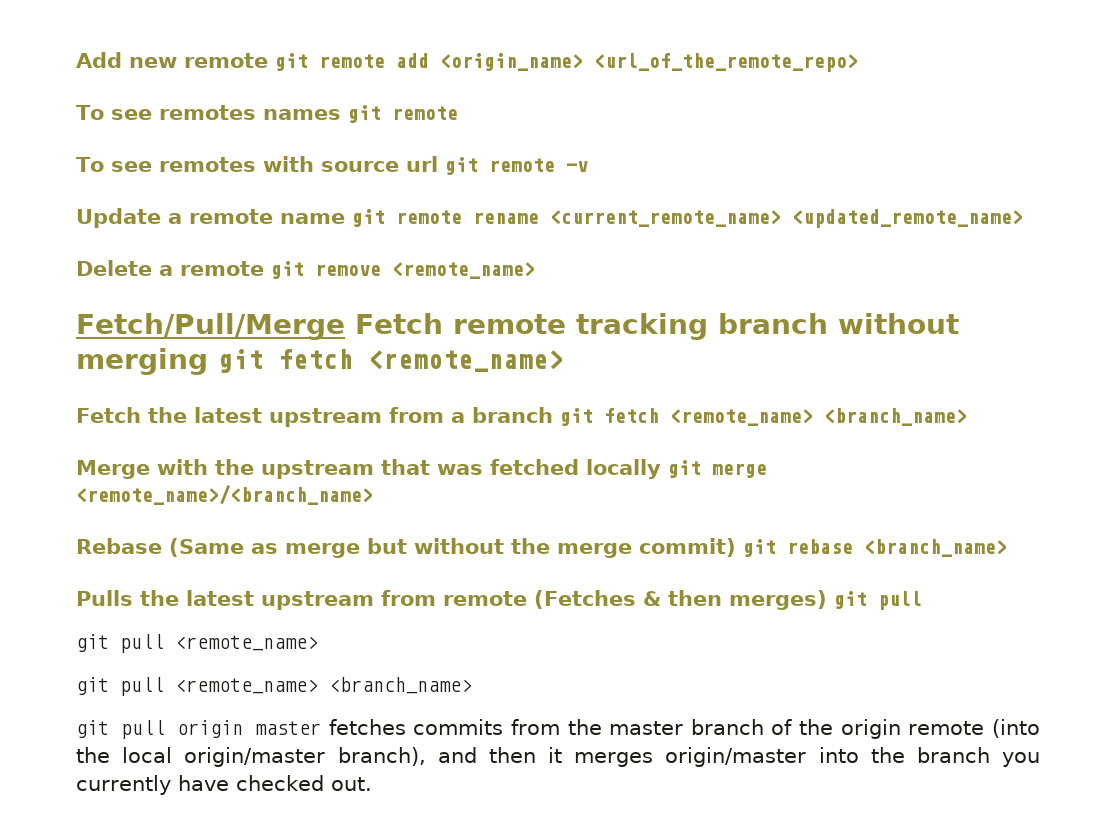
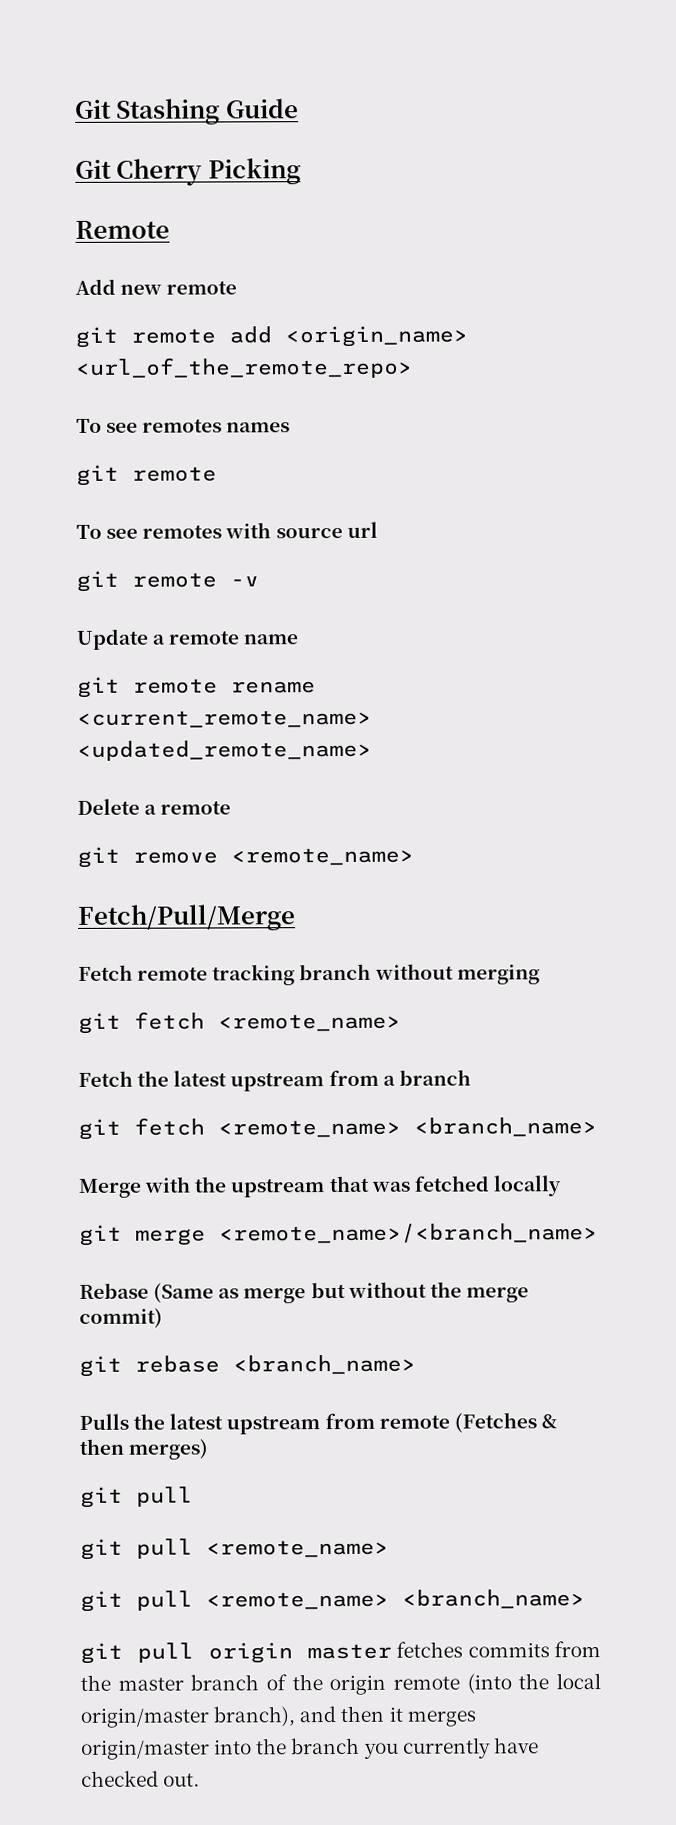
+ Git Stashing Guide
+ Git Cherry Picking
+ Remote
- Add new remote git remote add <origin_name> <url_of_the_remote_repo>
+ Add new remote
+ git remote add <origin_name> <url_of_the_remote_repo>
- To see remotes names git remote
+ To see remotes names
+ git remote
- To see remotes with source url git remote -v
+ To see remotes with source url
+ git remote -v
- Update a remote name git remote rename <current_remote_name> <updated_remote_name>
+ Update a remote name
+ git remote rename <current_remote_name> <updated_remote_name>
- Delete a remote git remove <remote_name>
+ Delete a remote
+ git remove <remote_name>
- Fetch/Pull/Merge Fetch remote tracking branch without merging git fetch <remote_name>
+ Fetch/Pull/Merge
+ Fetch remote tracking branch without merging
+ git fetch <remote_name>
- Fetch the latest upstream from a branch git fetch <remote_name> <branch_name>
+ Fetch the latest upstream from a branch
+ git fetch <remote_name> <branch_name>
- Merge with the upstream that was fetched locally git merge <remote_name>/<branch_name>
+ Merge with the upstream that was fetched locally
+ git merge <remote_name>/<branch_name>
- Rebase (Same as merge but without the merge commit) git rebase <branch_name>
+ Rebase (Same as merge but without the merge commit)
+ git rebase <branch_name>
- Pulls the latest upstream from remote (Fetches & then merges) git pull
+ Pulls the latest upstream from remote (Fetches & then merges)
+ git pull

